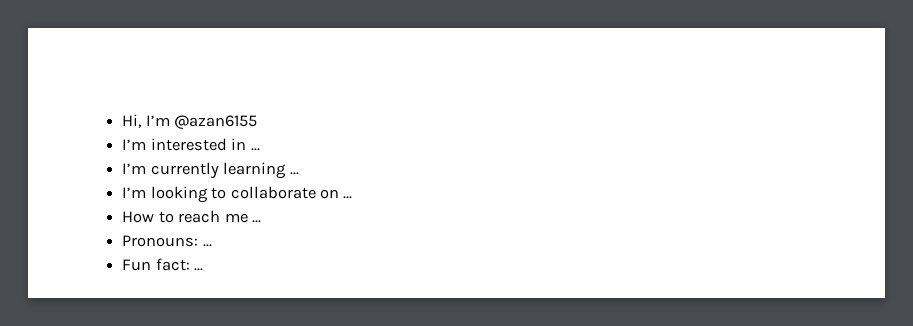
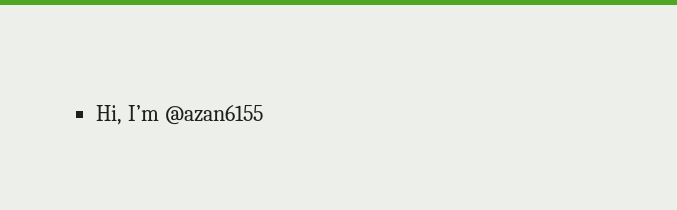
- I’m interested in ...
- I’m currently learning ...
- I’m looking to collaborate on ...
- How to reach me ...
- Pronouns: ...
- Fun fact: ...

